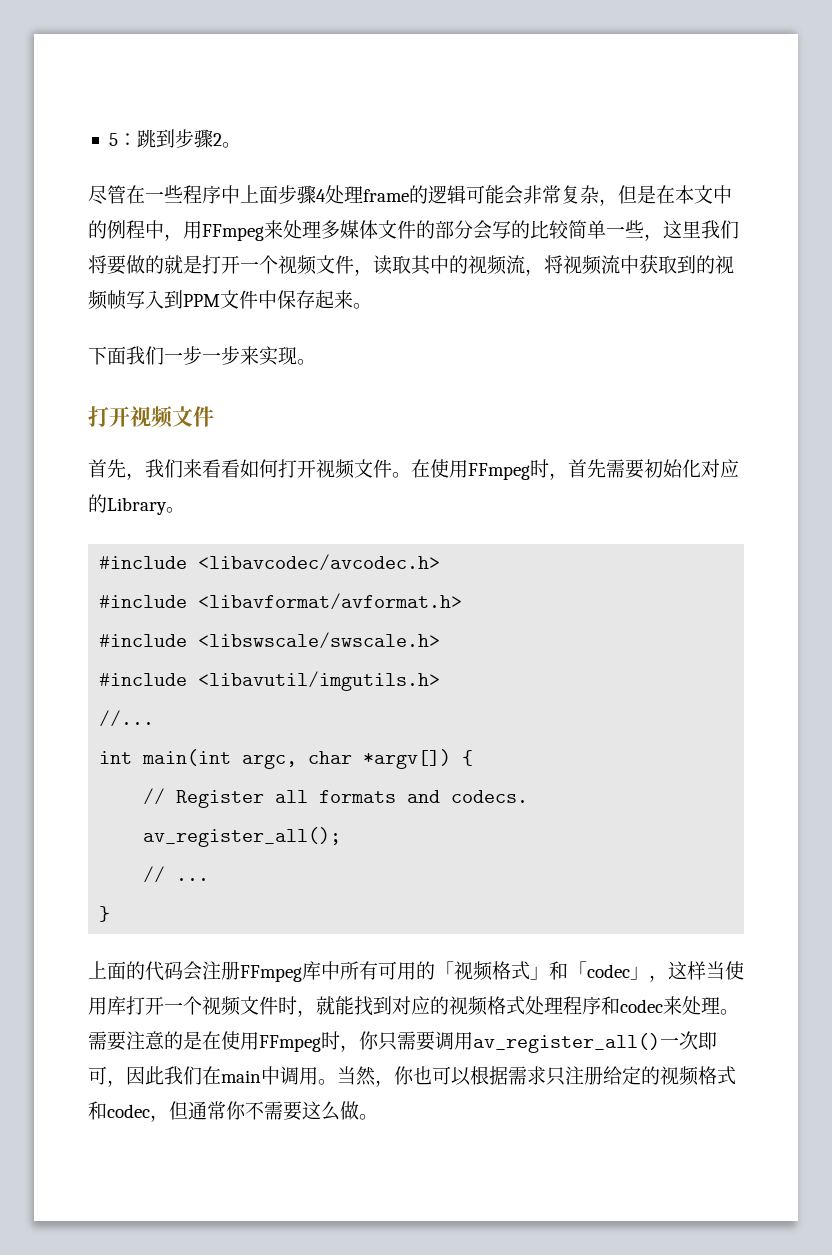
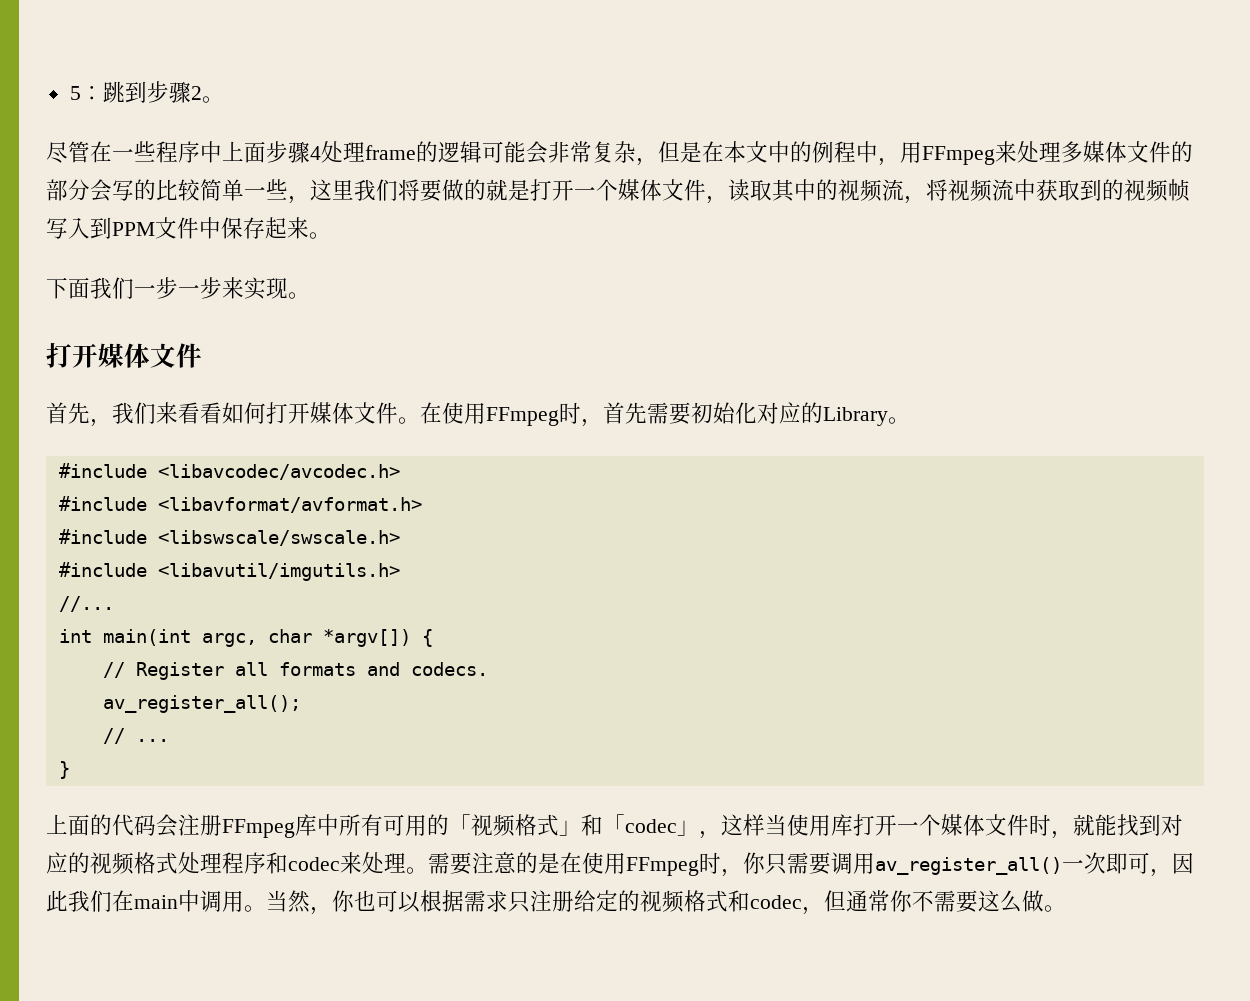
- 尽管在一些程序中上面步骤4处理frame的逻辑可能会非常复杂，但是在本文中的例程中，用FFmpeg来处理多媒体文件的部分会写的比较简单一些，这里我们将要做的就是打开一个视频文件，读取其中的视频流，将视频流中获取到的视频帧写入到PPM文件中保存起来。
+ 尽管在一些程序中上面步骤4处理frame的逻辑可能会非常复杂，但是在本文中的例程中，用FFmpeg来处理多媒体文件的部分会写的比较简单一些，这里我们将要做的就是打开一个媒体文件，读取其中的视频流，将视频流中获取到的视频帧写入到PPM文件中保存起来。
  下面我们一步一步来实现。
- 打开视频文件
+ 打开媒体文件
- 首先，我们来看看如何打开视频文件。
+ 首先，我们来看看如何打开媒体文件。
- 上面的代码会注册FFmpeg库中所有可用的「视频格式」和「codec」，这样当使用库打开一个视频文件时，就能找到对应的视频格式处理程序和codec来处理。
+ 上面的代码会注册FFmpeg库中所有可用的「视频格式」和「codec」，这样当使用库打开一个媒体文件时，就能找到对应的视频格式处理程序和codec来处理。

